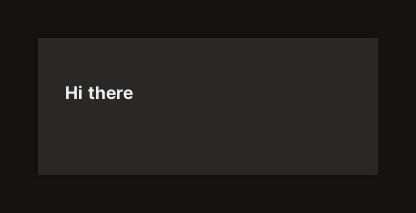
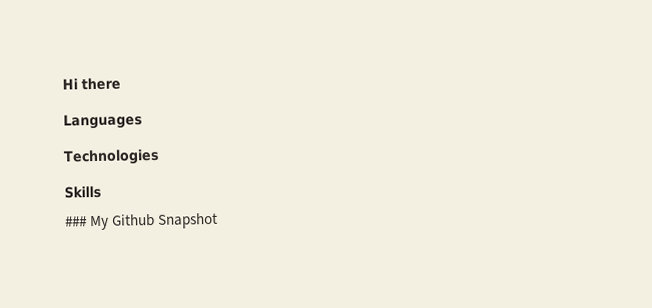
+ Languages
+ Technologies
+ Skills
+ ### My Github Snapshot

